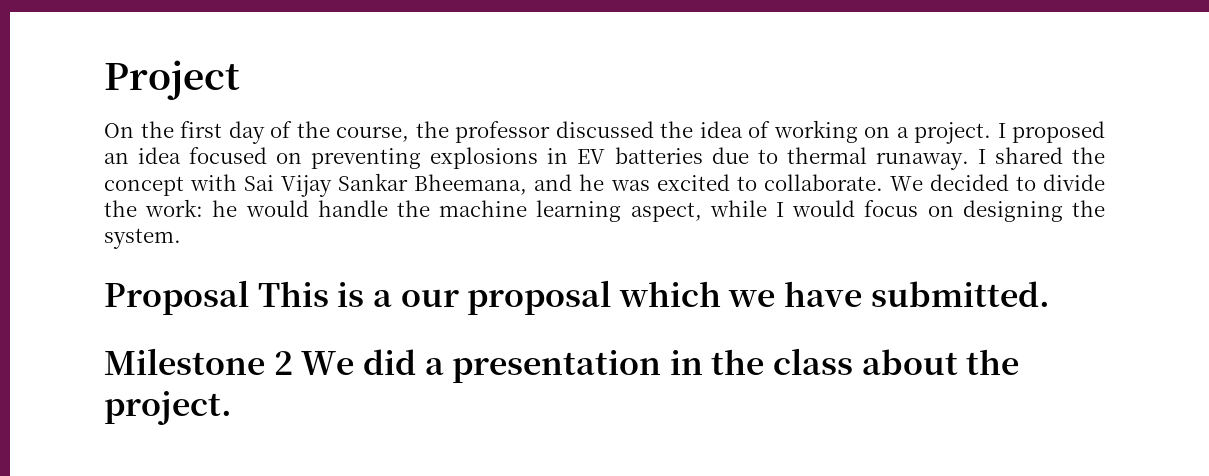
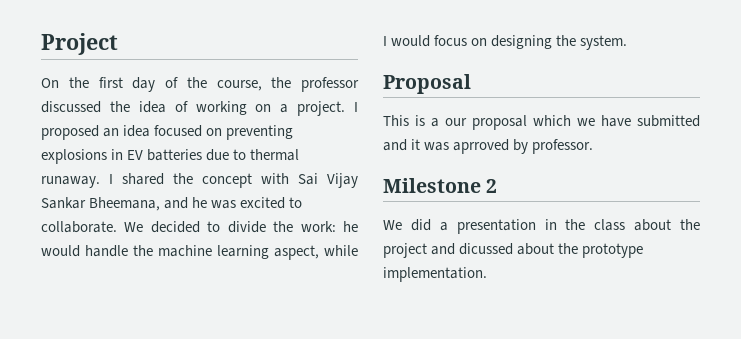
- Proposal This is a our proposal which we have submitted.
+ Proposal
+ This is a our proposal which we have submitted and it was aprroved by professor.
- Milestone 2 We did a presentation in the class about the project.
+ Milestone 2
+ We did a presentation in the class about the project and dicussed about the prototype implementation.

